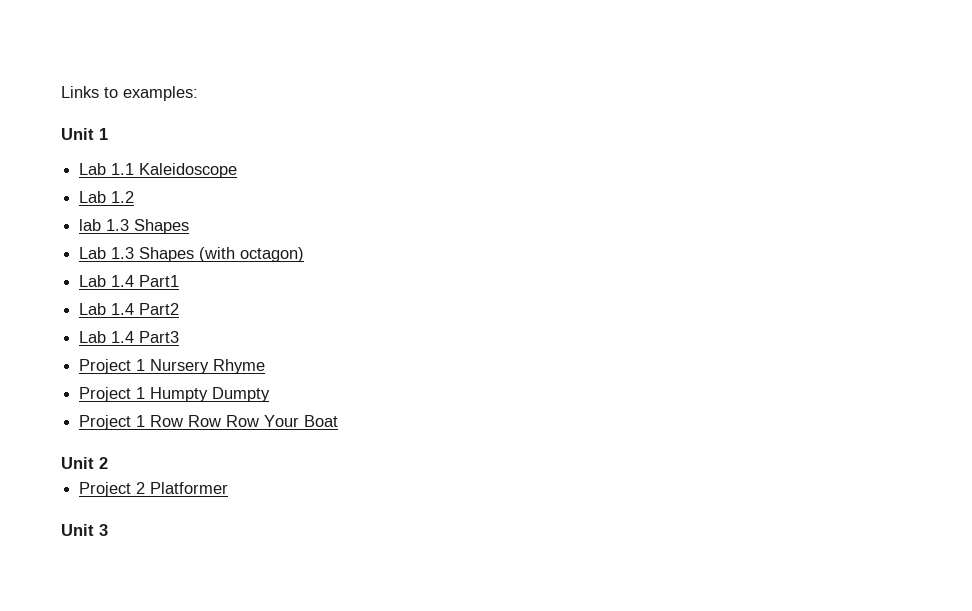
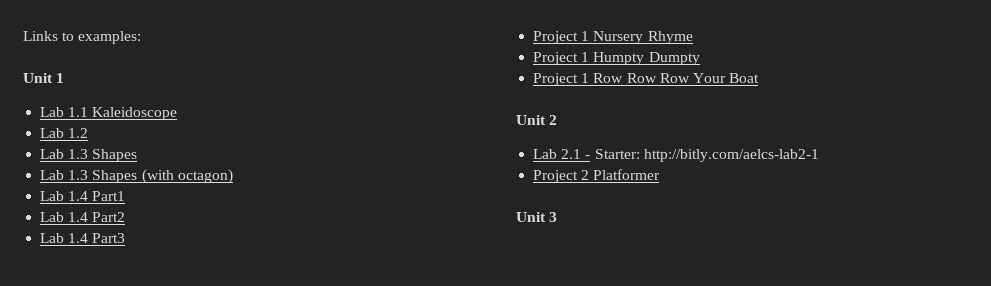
  Lab 1.2
- lab 1.3 Shapes
+ Lab 1.3 Shapes
+ Lab 2.1 - Starter: http://bitly.com/aelcs-lab2-1

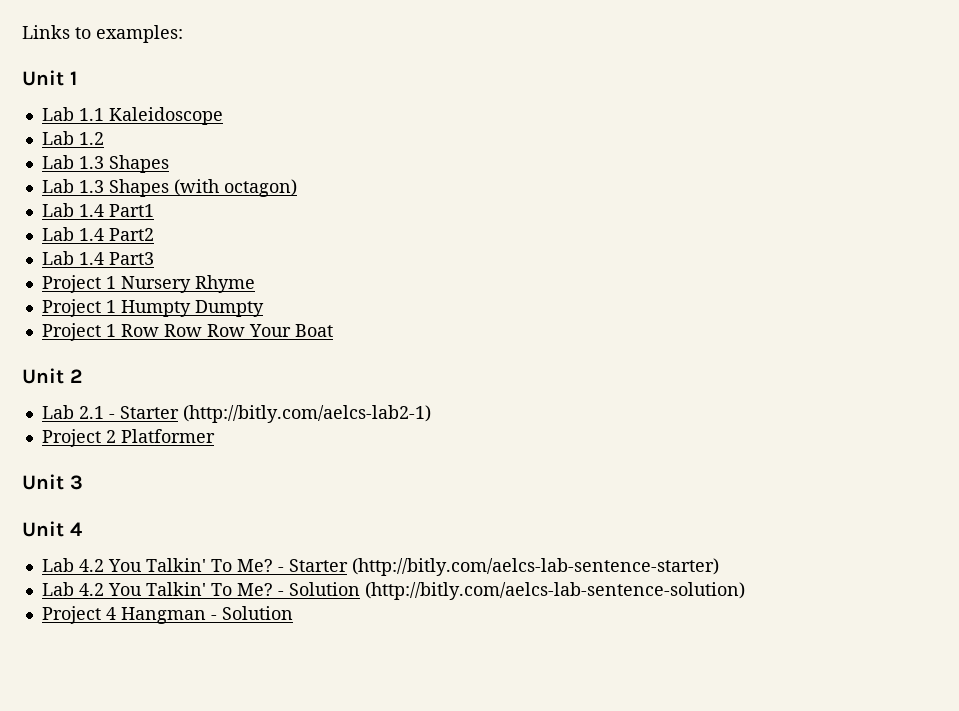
- Lab 2.1 - Starter: http://bitly.com/aelcs-lab2-1
+ Lab 2.1 - Starter (http://bitly.com/aelcs-lab2-1)
+ Unit 4
+ Lab 4.2 You Talkin' To Me? - Starter (http://bitly.com/aelcs-lab-sentence-starter)
+ Lab 4.2 You Talkin' To Me? - Solution (http://bitly.com/aelcs-lab-sentence-solution)
+ Project 4 Hangman - Solution

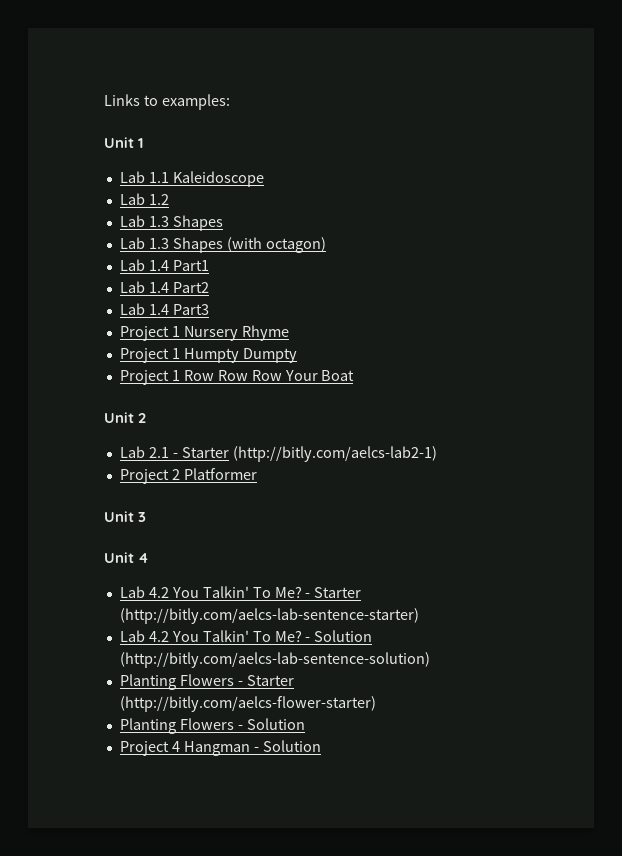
+ Planting Flowers - Starter (http://bitly.com/aelcs-flower-starter)
+ Planting Flowers - Solution

